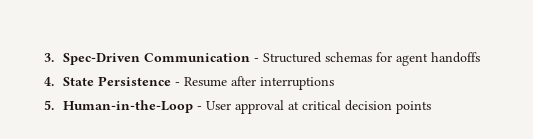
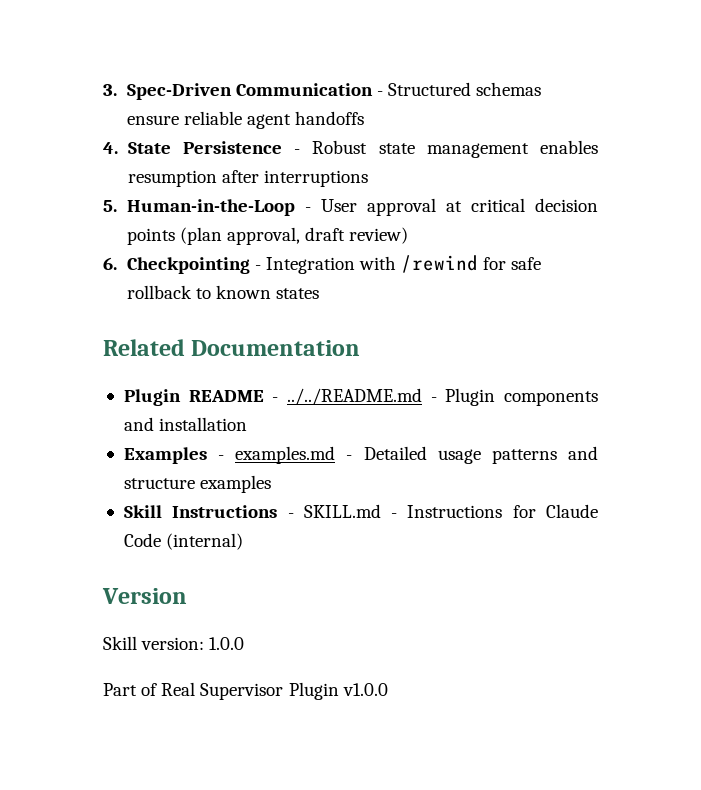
- 3. Spec-Driven Communication - Structured schemas for agent handoffs
+ 3. Spec-Driven Communication - Structured schemas ensure reliable agent handoffs
- 4. State Persistence - Resume after interruptions
+ 4. State Persistence - Robust state management enables resumption after interruptions
- 5. Human-in-the-Loop - User approval at critical decision points
+ 5. Human-in-the-Loop - User approval at critical decision points (plan approval, draft review)
+ 6. Checkpointing - Integration with /rewind for safe rollback to known states
+ Related Documentation
+ Plugin README - ../../README.md - Plugin components and installation
+ Examples - examples.md - Detailed usage patterns and structure examples
+ Skill Instructions - SKILL.md - Instructions for Claude Code (internal)
+ Version
+ Skill version: 1.0.0
+ Part of Real Supervisor Plugin v1.0.0

